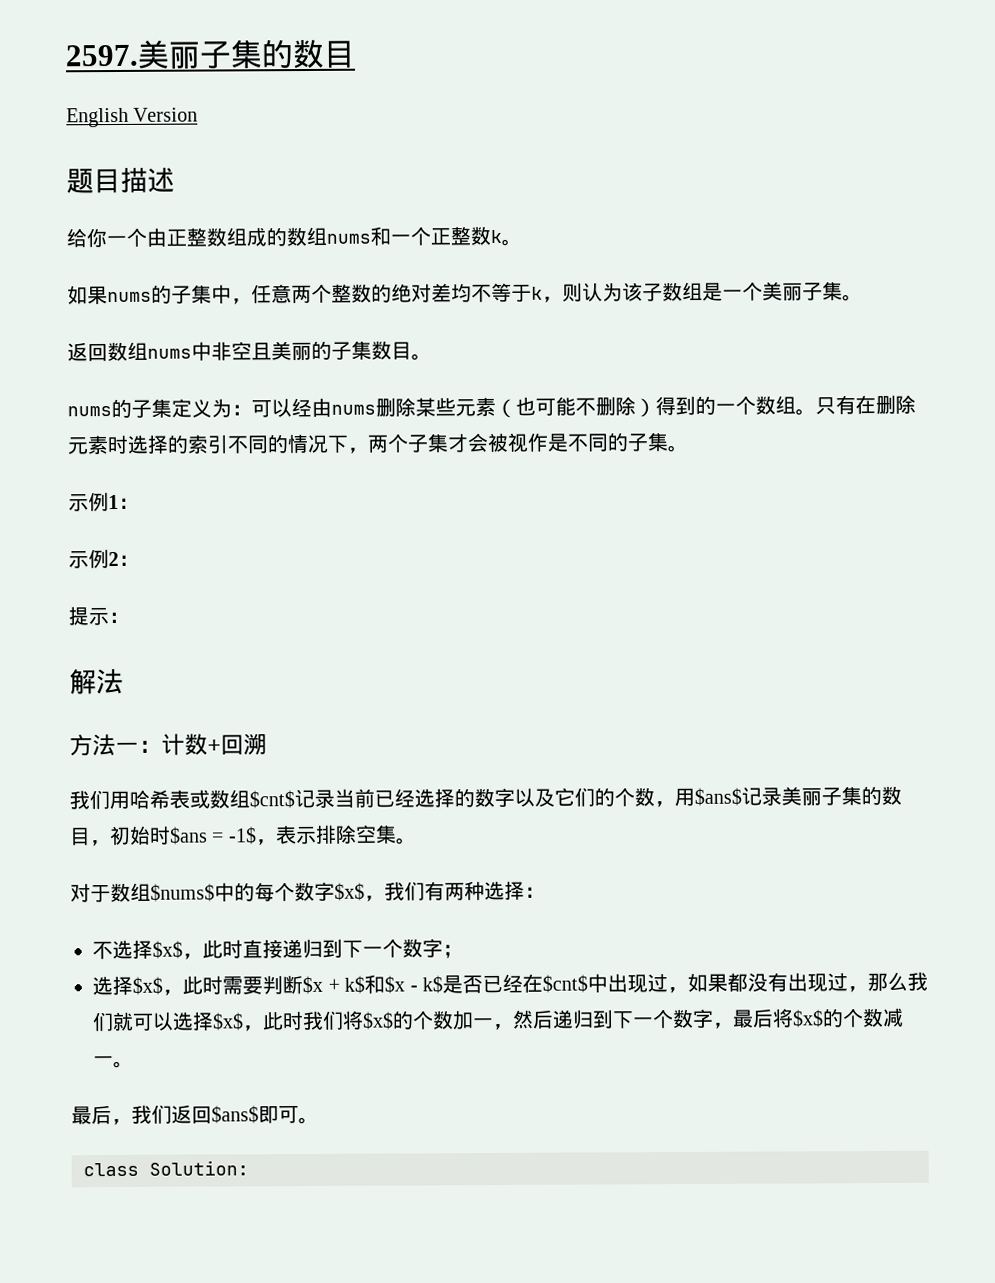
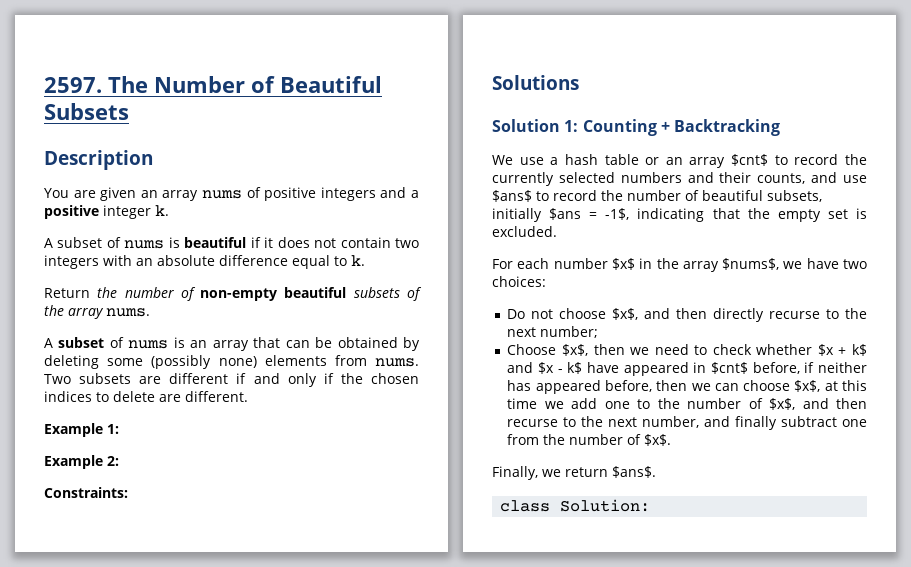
- 2597.美丽子集的数目
- English Version
- 题目描述
- 给你一个由正整数组成的数组nums和一个正整数k。
- 如果nums的子集中，任意两个整数的绝对差均不等于k，则认为该子数组是一个美丽子集。
- 返回数组nums中非空且美丽的子集数目。
- nums的子集定义为：可以经由nums删除某些元素（也可能不删除）得到的一个数组。只有在删除元素时选择的索引不同的情况下，两个子集才会被视作是不同的子集。
- 示例1：
- 示例2：
- 提示：
- 解法
- 方法一：计数+回溯
- 我们用哈希表或数组$cnt$记录当前已经选择的数字以及它们的个数，用$ans$记录美丽子集的数目，初始时$ans = -1$，表示排除空集。
- 对于数组$nums$中的每个数字$x$，我们有两种选择：
- 不选择$x$，此时直接递归到下一个数字；
- 选择$x$，此时需要判断$x + k$和$x - k$是否已经在$cnt$中出现过，如果都没有出现过，那么我们就可以选择$x$，此时我们将$x$的个数加一，然后递归到下一个数字，最后将$x$的个数减一。
- 最后，我们返回$ans$即可。
+ 2597. The Number of Beautiful Subsets
+ Description
+ You are given an array nums of positive integers and a positive integer k.
+ A subset of nums is beautiful if it does not contain two integers with an absolute difference equal to k.
+ Return the number of non-empty beautiful subsets of the array nums.
+ A subset of nums is an array that can be obtained by deleting some (possibly none) elements from nums. Two subsets are different if and only if the chosen indices to delete are different.
+ Example 1:
+ Example 2:
+ Constraints:
+ Solutions
+ Solution 1: Counting + Backtracking
+ We use a hash table or an array $cnt$ to record the currently selected numbers and their counts, and use $ans$ to record the number of beautiful subsets, initially $ans = -1$, indicating that the empty set is excluded.
+ For each number $x$ in the array $nums$, we have two choices:
+ Do not choose $x$, and then directly recurse to the next number;
+ Choose $x$, then we need to check whether $x + k$ and $x - k$ have appeared in $cnt$ before, if neither has appeared before, then we can choose $x$, at this time we add one to the number of $x$, and then recurse to the next number, and finally subtract one from the number of $x$.
+ Finally, we return $ans$.

